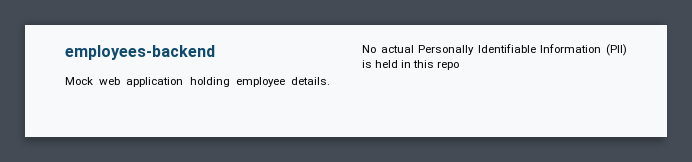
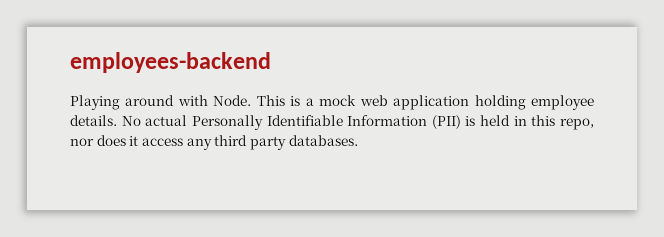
- Mock web application holding employee details.
+ Playing around with Node. This is a mock web application holding employee details.
- No actual Personally Identifiable Information (PII) is held in this repo
+ No actual Personally Identifiable Information (PII) is held in this repo, nor does it access any third party databases.

